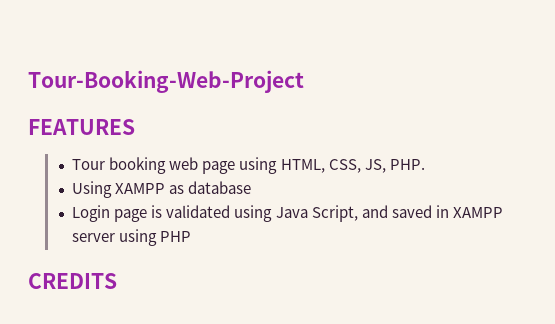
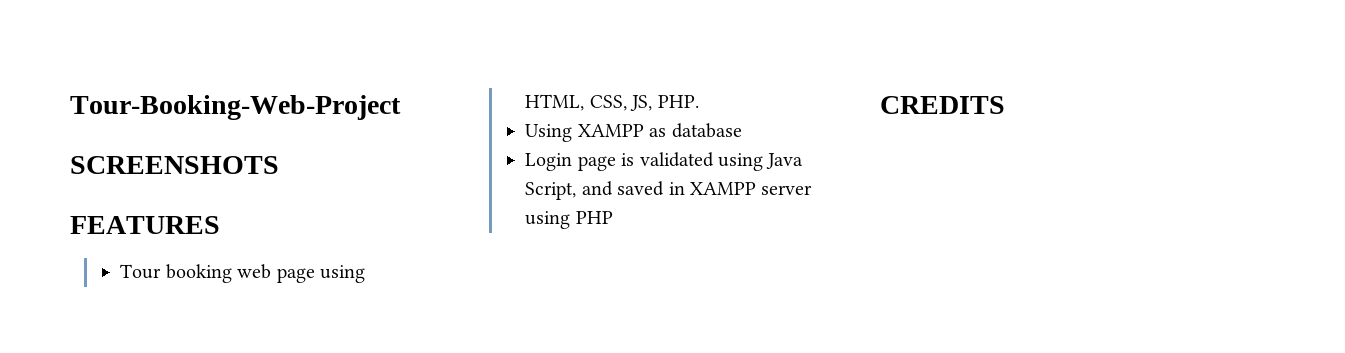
+ SCREENSHOTS

